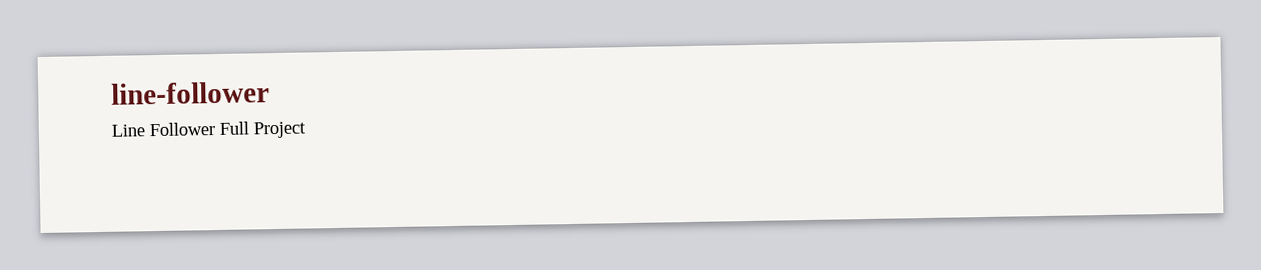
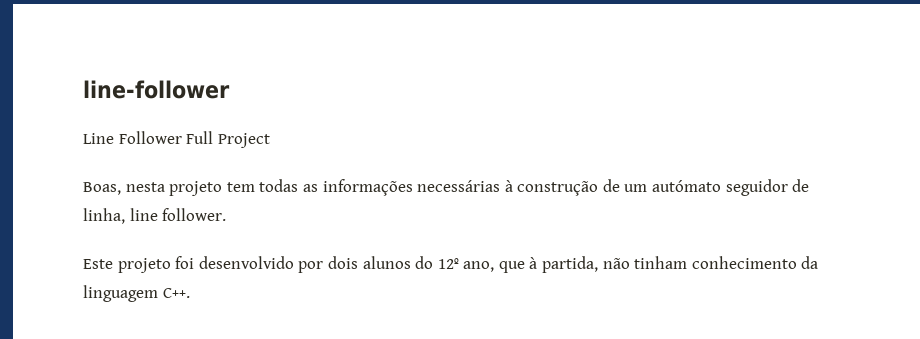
+ Boas, nesta projeto tem todas as informações necessárias à construção de um autómato seguidor de linha, line follower.
+ Este projeto foi desenvolvido por dois alunos do 12º ano, que à partida, não tinham conhecimento da linguagem C++.

